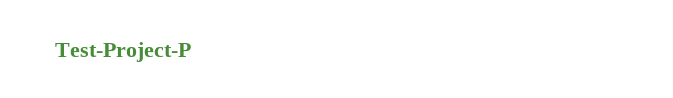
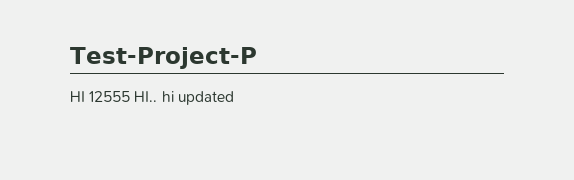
+ HI 12555 HI.. hi updated

